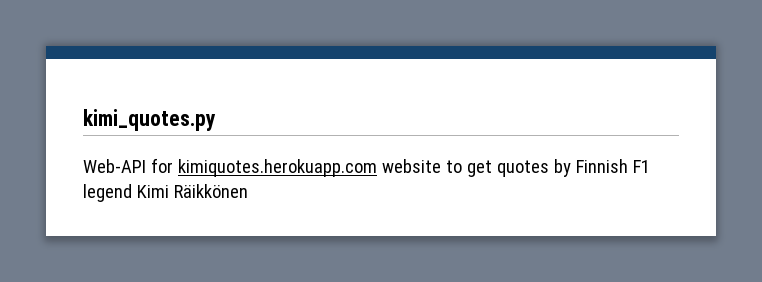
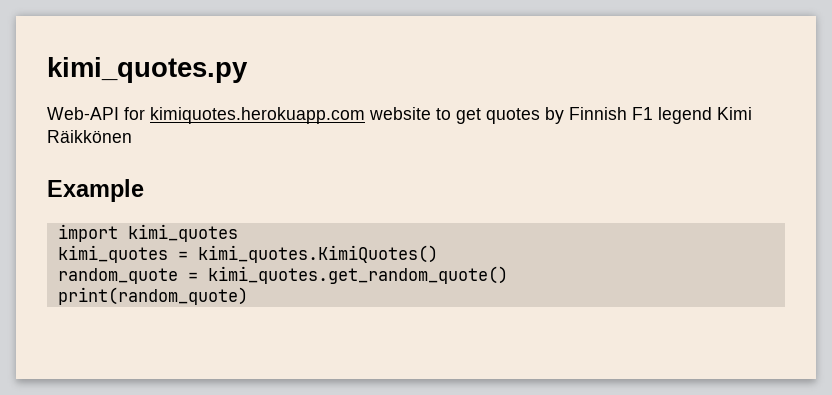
+ Example
+ import kimi_quotes
+ kimi_quotes = kimi_quotes.KimiQuotes()
+ random_quote = kimi_quotes.get_random_quote()
+ print(random_quote)

